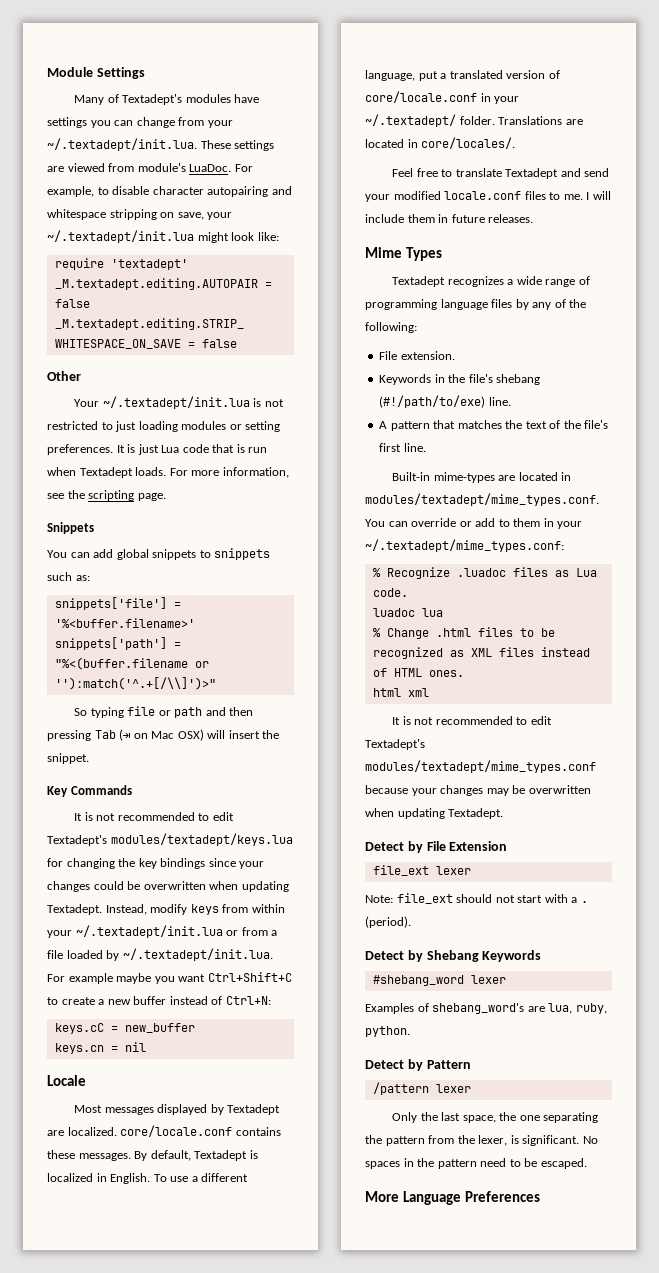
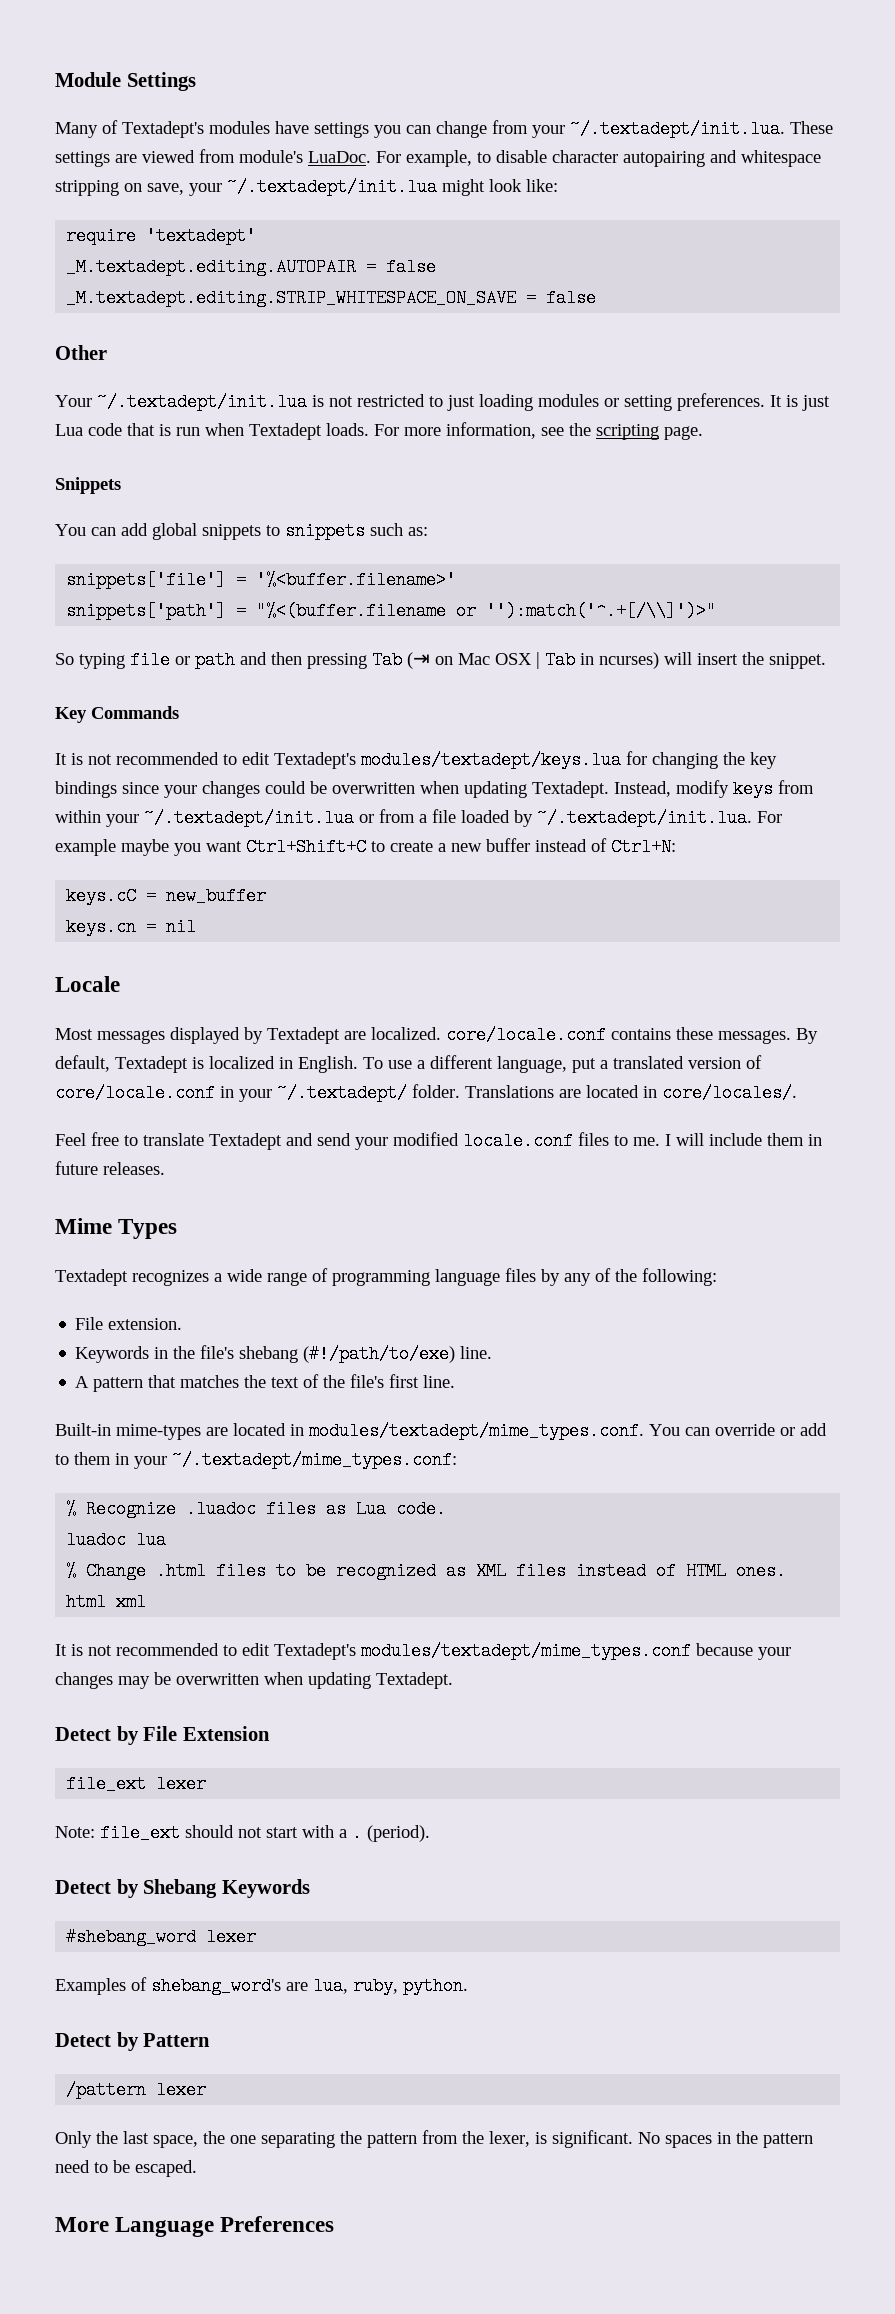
- So typing file or path and then pressing Tab (⇥ on Mac OSX) will insert the snippet.
+ So typing file or path and then pressing Tab (⇥ on Mac OSX | Tab in ncurses) will insert the snippet.

